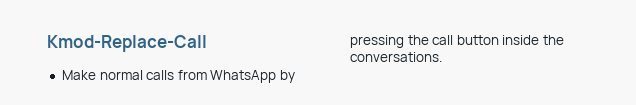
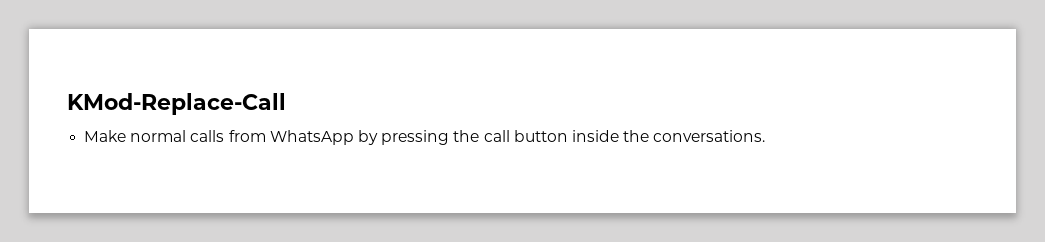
- Kmod-Replace-Call
+ KMod-Replace-Call

